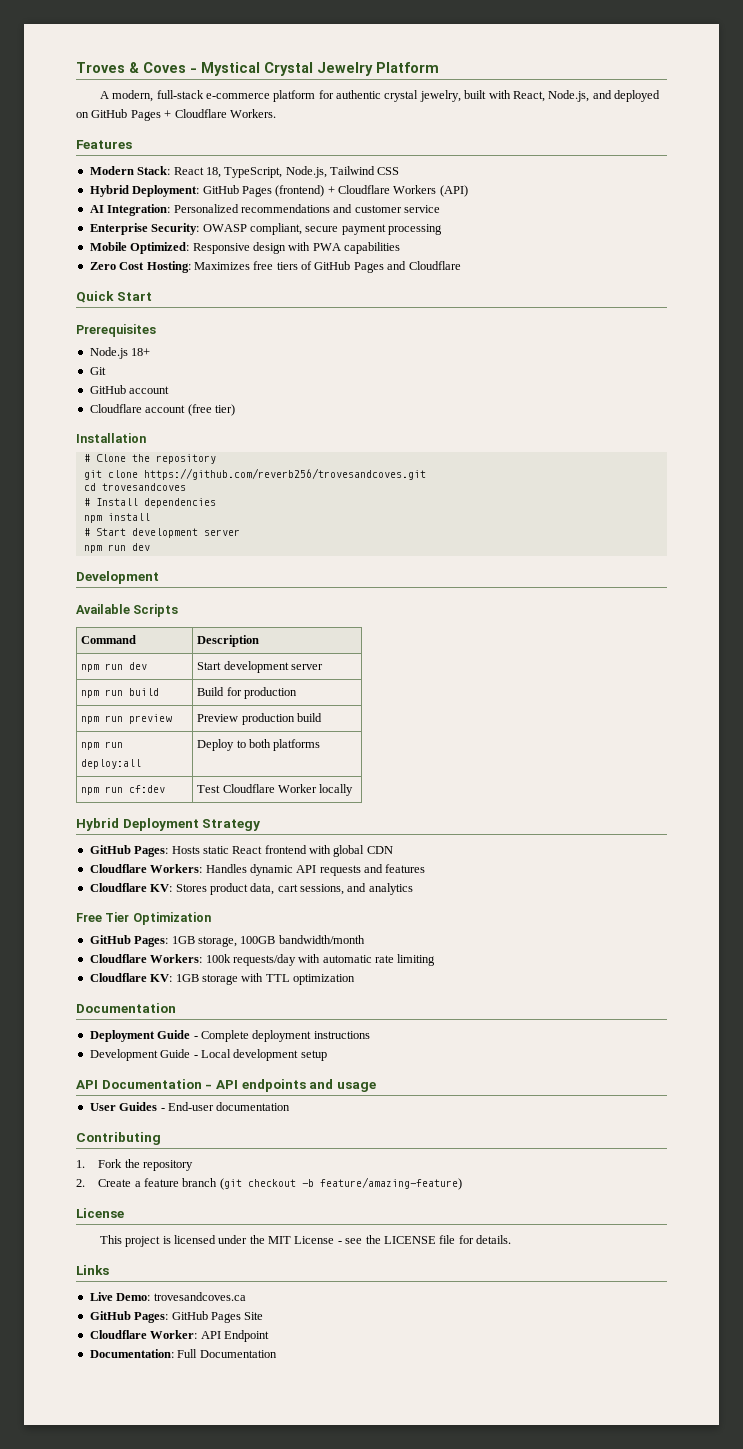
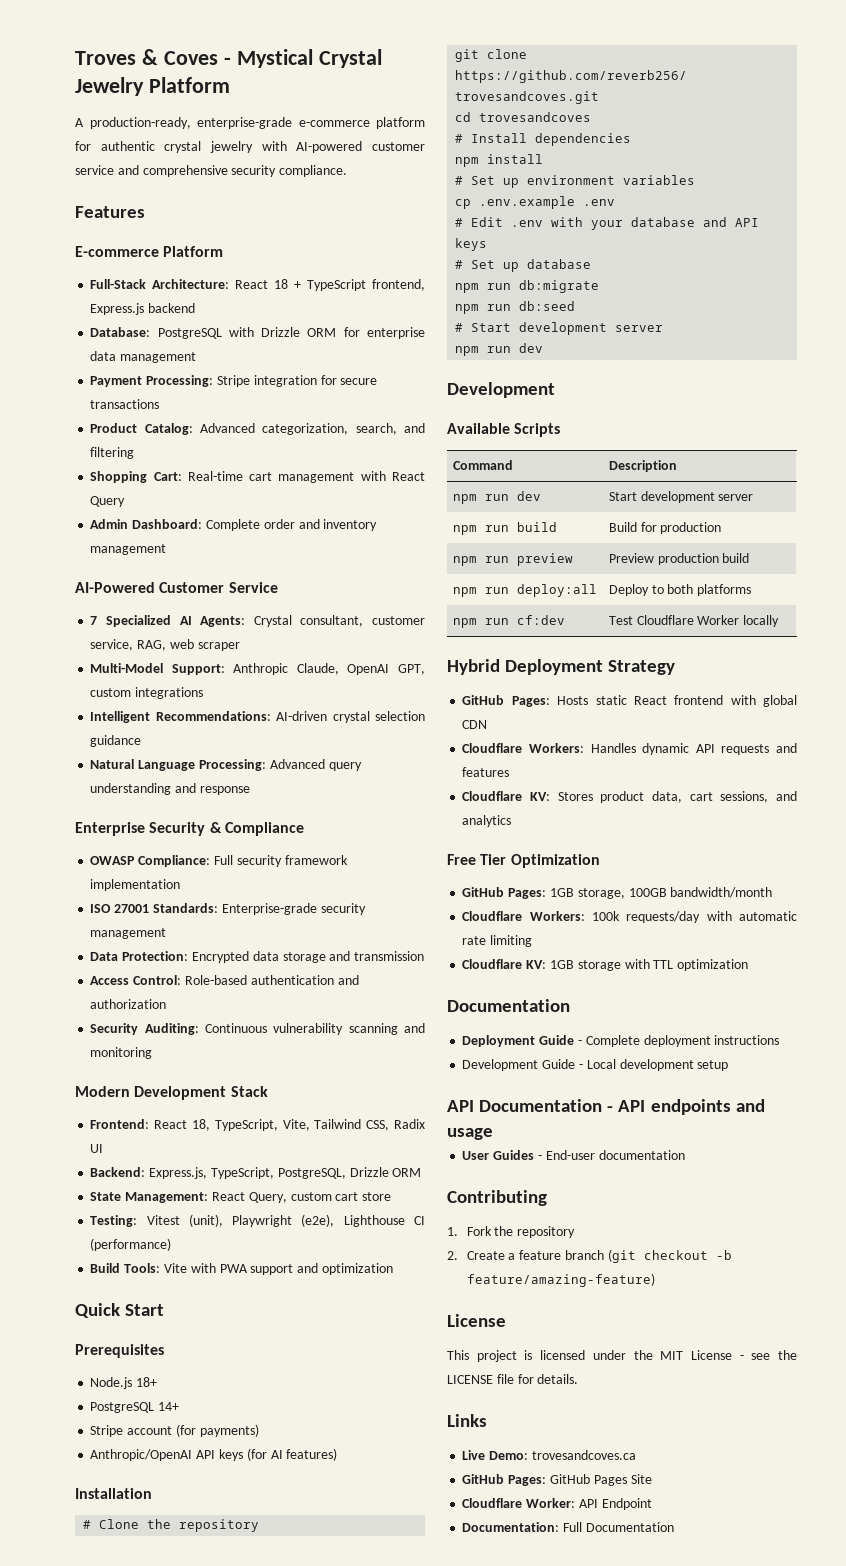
- A modern, full-stack e-commerce platform for authentic crystal jewelry, built with React, Node.js, and deployed on GitHub Pages + Cloudflare Workers.
+ A production-ready, enterprise-grade e-commerce platform for authentic crystal jewelry with AI-powered customer service and comprehensive security compliance.
  Features
- Modern Stack: React 18, TypeScript, Node.js, Tailwind CSS
- Hybrid Deployment: GitHub Pages (frontend) + Cloudflare Workers (API)
- AI Integration: Personalized recommendations and customer service
- Enterprise Security: OWASP compliant, secure payment processing
- Mobile Optimized: Responsive design with PWA capabilities
- Zero Cost Hosting: Maximizes free tiers of GitHub Pages and Cloudflare
+ E-commerce Platform
+ Full-Stack Architecture: React 18 + TypeScript frontend, Express.js backend
+ Database: PostgreSQL with Drizzle ORM for enterprise data management
+ Payment Processing: Stripe integration for secure transactions
+ Product Catalog: Advanced categorization, search, and filtering
+ Shopping Cart: Real-time cart management with React Query
+ Admin Dashboard: Complete order and inventory management
+ AI-Powered Customer Service
+ 7 Specialized AI Agents: Crystal consultant, customer service, RAG, web scraper
+ Multi-Model Support: Anthropic Claude, OpenAI GPT, custom integrations
+ Intelligent Recommendations: AI-driven crystal selection guidance
+ Natural Language Processing: Advanced query understanding and response
+ Enterprise Security & Compliance
+ OWASP Compliance: Full security framework implementation
+ ISO 27001 Standards: Enterprise-grade security management
+ Data Protection: Encrypted data storage and transmission
+ Access Control: Role-based authentication and authorization
+ Security Auditing: Continuous vulnerability scanning and monitoring
+ Modern Development Stack
+ Frontend: React 18, TypeScript, Vite, Tailwind CSS, Radix UI
+ Backend: Express.js, TypeScript, PostgreSQL, Drizzle ORM
+ State Management: React Query, custom cart store
+ Testing: Vitest (unit), Playwright (e2e), Lighthouse CI (performance)
+ Build Tools: Vite with PWA support and optimization
- Git
- GitHub account
- Cloudflare account (free tier)
+ PostgreSQL 14+
+ Stripe account (for payments)
+ Anthropic/OpenAI API keys (for AI features)
+ # Set up environment variables
+ cp .env.example .env
+ # Edit .env with your database and API keys
+ # Set up database
+ npm run db:migrate
+ npm run db:seed

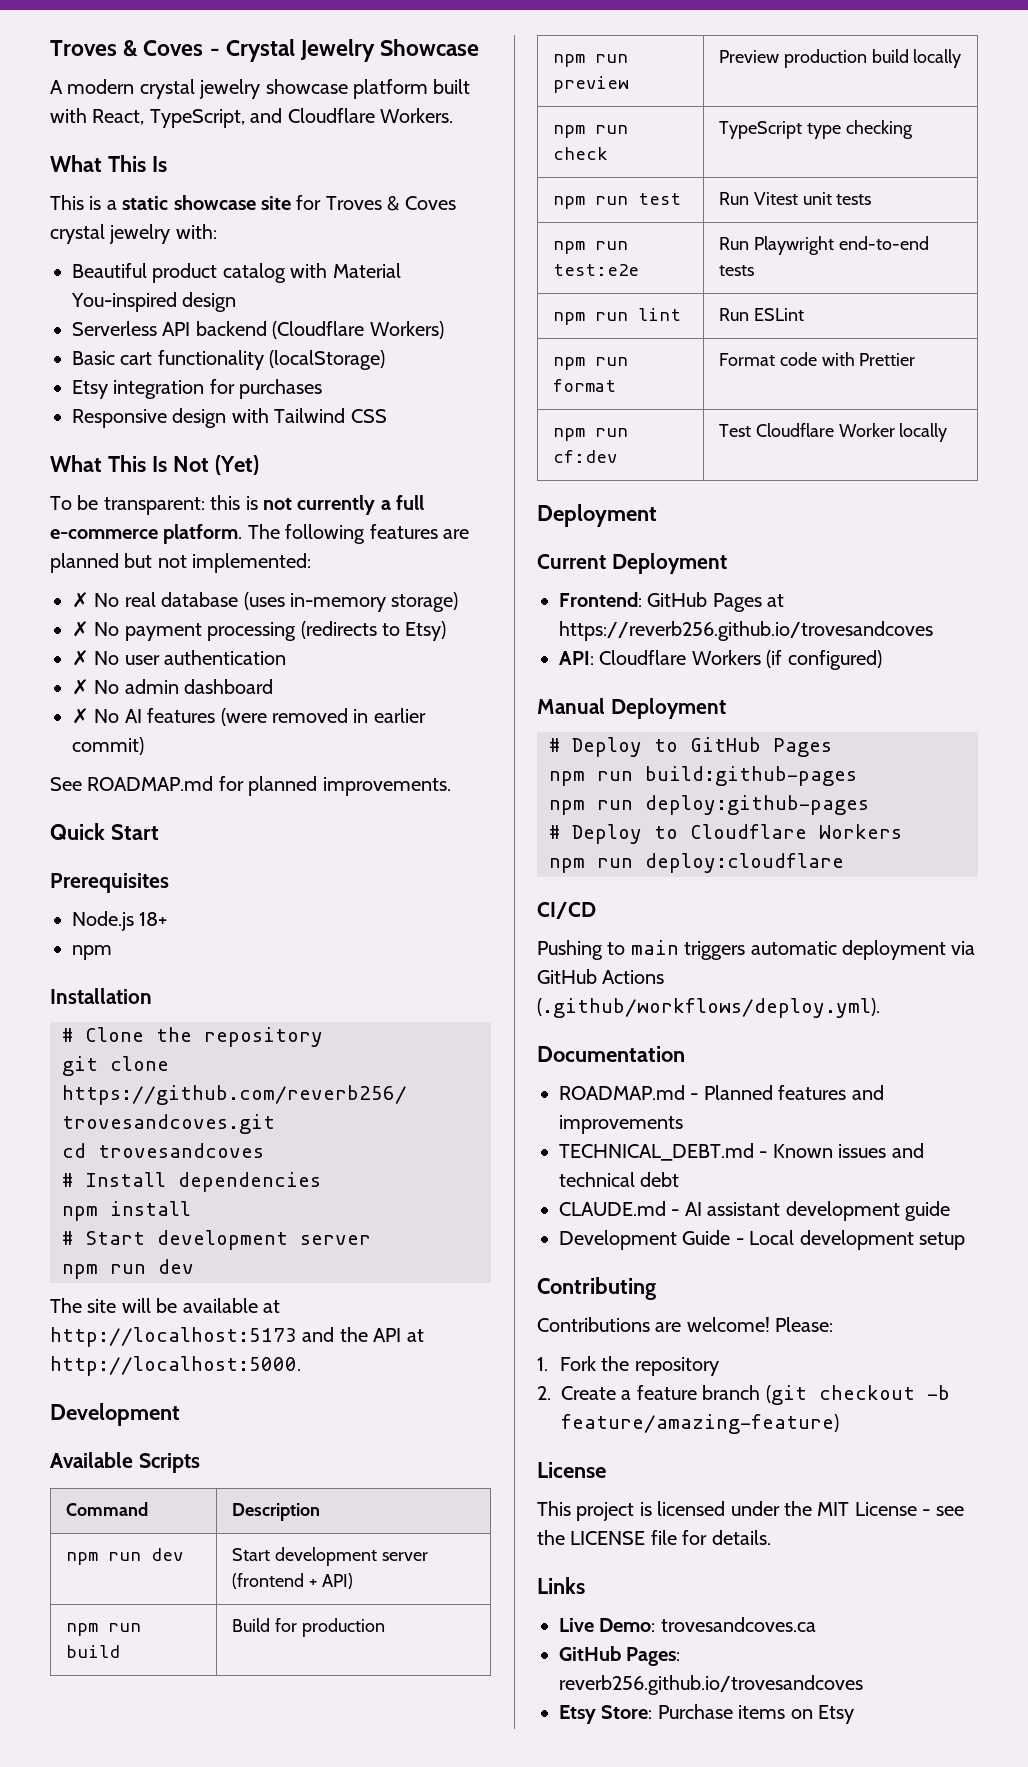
- Troves & Coves - Mystical Crystal Jewelry Platform
+ Troves & Coves - Crystal Jewelry Showcase
- A production-ready, enterprise-grade e-commerce platform for authentic crystal jewelry with AI-powered customer service and comprehensive security compliance.
- Features
- E-commerce Platform
- Full-Stack Architecture: React 18 + TypeScript frontend, Express.js backend
- Database: PostgreSQL with Drizzle ORM for enterprise data management
- Payment Processing: Stripe integration for secure transactions
- Product Catalog: Advanced categorization, search, and filtering
- Shopping Cart: Real-time cart management with React Query
- Admin Dashboard: Complete order and inventory management
- AI-Powered Customer Service
- 7 Specialized AI Agents: Crystal consultant, customer service, RAG, web scraper
- Multi-Model Support: Anthropic Claude, OpenAI GPT, custom integrations
- Intelligent Recommendations: AI-driven crystal selection guidance
- Natural Language Processing: Advanced query understanding and response
- Enterprise Security & Compliance
- OWASP Compliance: Full security framework implementation
- ISO 27001 Standards: Enterprise-grade security management
- Data Protection: Encrypted data storage and transmission
- Access Control: Role-based authentication and authorization
- Security Auditing: Continuous vulnerability scanning and monitoring
- Modern Development Stack
- Frontend: React 18, TypeScript, Vite, Tailwind CSS, Radix UI
- Backend: Express.js, TypeScript, PostgreSQL, Drizzle ORM
- State Management: React Query, custom cart store
- Testing: Vitest (unit), Playwright (e2e), Lighthouse CI (performance)
- Build Tools: Vite with PWA support and optimization
+ A modern crystal jewelry showcase platform built with React, TypeScript, and Cloudflare Workers.
+ What This Is
+ This is a static showcase site for Troves & Coves crystal jewelry with:
+ Beautiful product catalog with Material You-inspired design
+ Serverless API backend (Cloudflare Workers)
+ Basic cart functionality (localStorage)
+ Etsy integration for purchases
+ Responsive design with Tailwind CSS
+ What This Is Not (Yet)
+ To be transparent: this is not currently a full e-commerce platform. The following features are planned but not implemented:
+ ✗ No real database (uses in-memory storage)
+ ✗ No payment processing (redirects to Etsy)
+ ✗ No user authentication
+ ✗ No admin dashboard
+ ✗ No AI features (were removed in earlier commit)
+ See ROADMAP.md for planned improvements.
  Node.js 18+
- PostgreSQL 14+
- Stripe account (for payments)
- Anthropic/OpenAI API keys (for AI features)
+ npm
- # Set up environment variables
- cp .env.example .env
- # Edit .env with your database and API keys
- # Set up database
- npm run db:migrate
- npm run db:seed
+ The site will be available at http://localhost:5173 and the API at http://localhost:5000.
- npm run dev | Start development server
+ npm run dev | Start development server (frontend + API)
- npm run preview | Preview production build
- npm run deploy:all | Deploy to both platforms
+ npm run preview | Preview production build locally
+ npm run check | TypeScript type checking
+ npm run test | Run Vitest unit tests
+ npm run test:e2e | Run Playwright end-to-end tests
+ npm run lint | Run ESLint
+ npm run format | Format code with Prettier
  npm run cf:dev | Test Cloudflare Worker locally
- Hybrid Deployment Strategy
- GitHub Pages: Hosts static React frontend with global CDN
- Cloudflare Workers: Handles dynamic API requests and features
- Cloudflare KV: Stores product data, cart sessions, and analytics
- Free Tier Optimization
- GitHub Pages: 1GB storage, 100GB bandwidth/month
- Cloudflare Workers: 100k requests/day with automatic rate limiting
- Cloudflare KV: 1GB storage with TTL optimization
+ Deployment
+ Current Deployment
+ Frontend: GitHub Pages at https://reverb256.github.io/trovesandcoves
+ API: Cloudflare Workers (if configured)
+ Manual Deployment
+ # Deploy to GitHub Pages
+ npm run build:github-pages
+ npm run deploy:github-pages
+ # Deploy to Cloudflare Workers
+ npm run deploy:cloudflare
+ CI/CD
+ Pushing to main triggers automatic deployment via GitHub Actions (.github/workflows/deploy.yml).
  Documentation
- Deployment Guide - Complete deployment instructions
+ ROADMAP.md - Planned features and improvements
+ TECHNICAL_DEBT.md - Known issues and technical debt
+ CLAUDE.md - AI assistant development guide
- API Documentation - API endpoints and usage
- User Guides - End-user documentation
  Contributing
+ Contributions are welcome! Please:
- GitHub Pages: GitHub Pages Site
- Cloudflare Worker: API Endpoint
- Documentation: Full Documentation
+ GitHub Pages: reverb256.github.io/trovesandcoves
+ Etsy Store: Purchase items on Etsy

